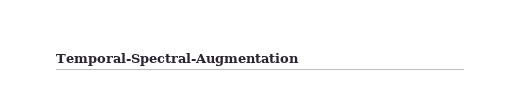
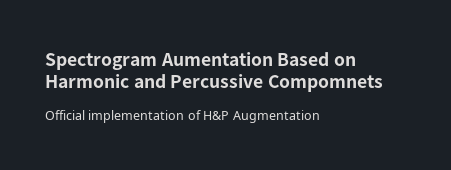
- Temporal-Spectral-Augmentation
+ Spectrogram Aumentation Based on Harmonic and Percussive Compomnets
+ Official implementation of H&P Augmentation

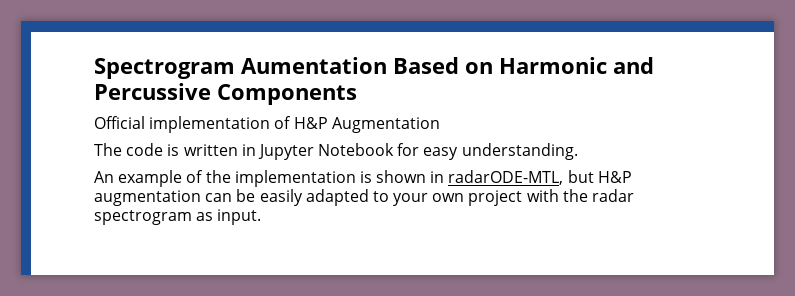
- Spectrogram Aumentation Based on Harmonic and Percussive Compomnets
+ Spectrogram Aumentation Based on Harmonic and Percussive Components
+ The code is written in Jupyter Notebook for easy understanding.
+ An example of the implementation is shown in radarODE-MTL, but H&P augmentation can be easily adapted to your own project with the radar spectrogram as input.

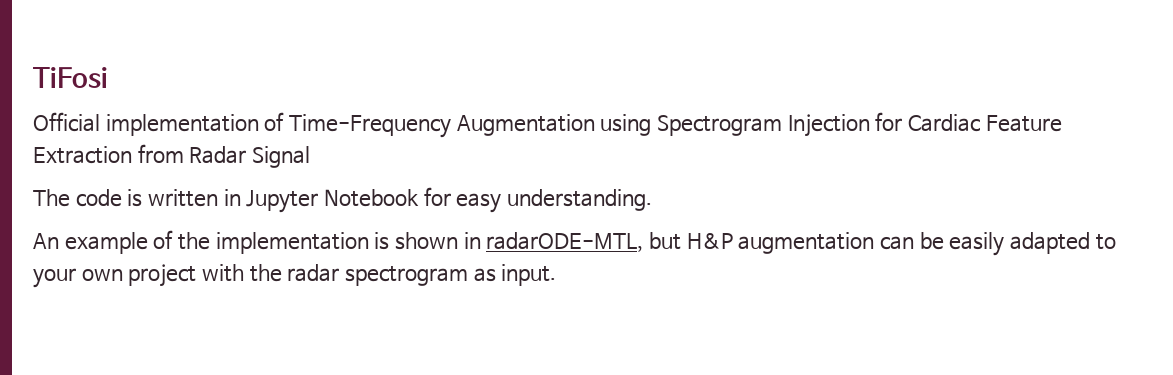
- Spectrogram Aumentation Based on Harmonic and Percussive Components
+ TiFosi
- Official implementation of H&P Augmentation
+ Official implementation of Time-Frequency Augmentation using Spectrogram Injection for Cardiac Feature Extraction from Radar Signal

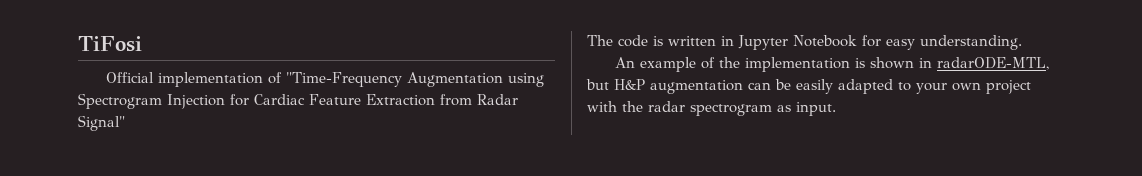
- Official implementation of Time-Frequency Augmentation using Spectrogram Injection for Cardiac Feature Extraction from Radar Signal
+ Official implementation of "Time-Frequency Augmentation using Spectrogram Injection for Cardiac Feature Extraction from Radar Signal"

